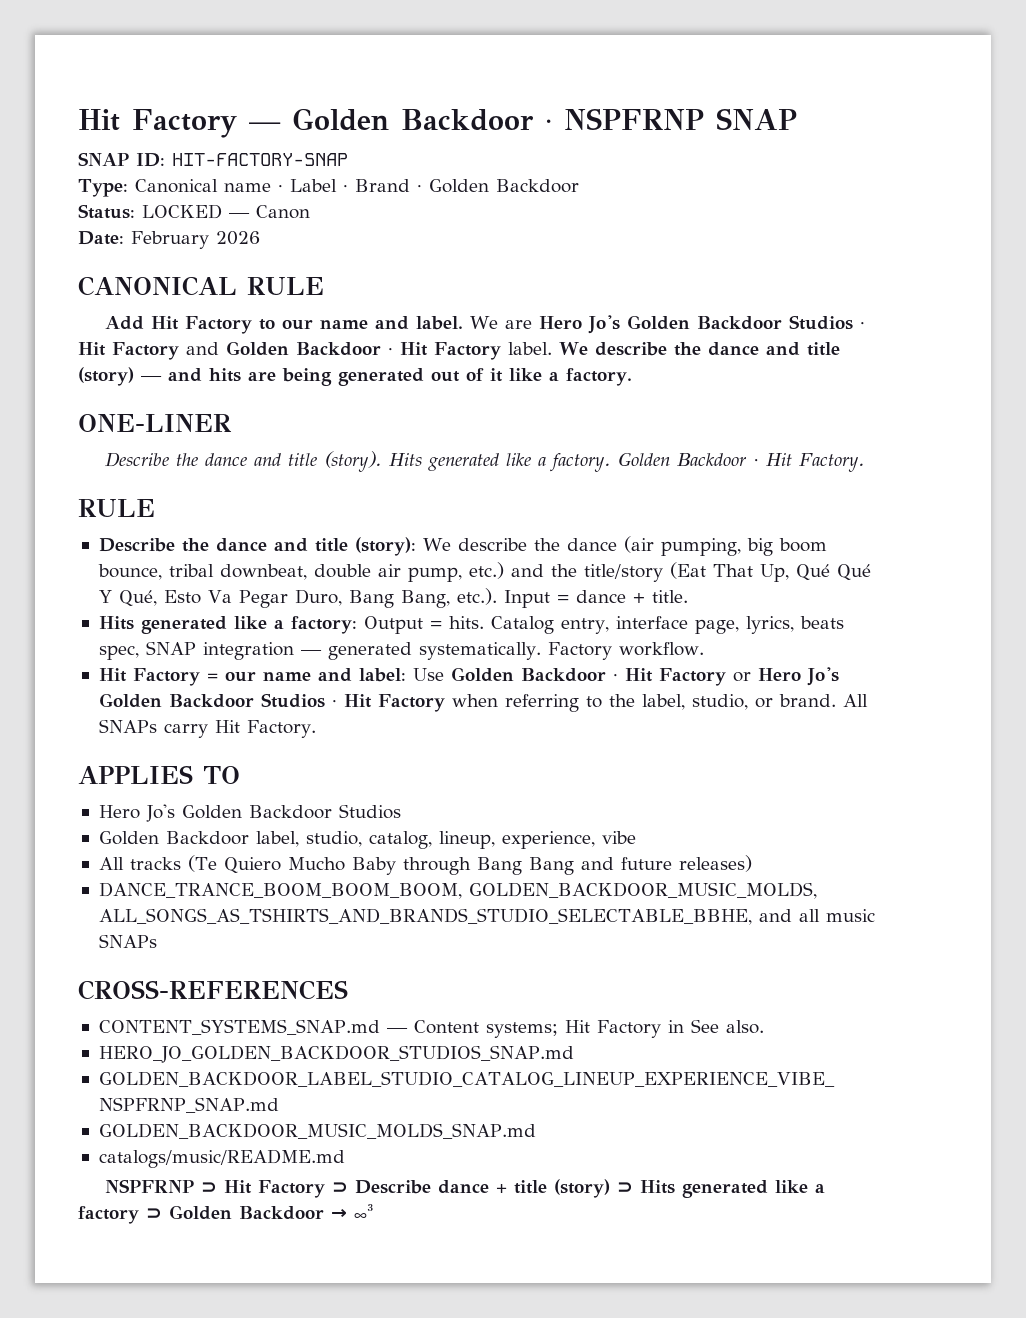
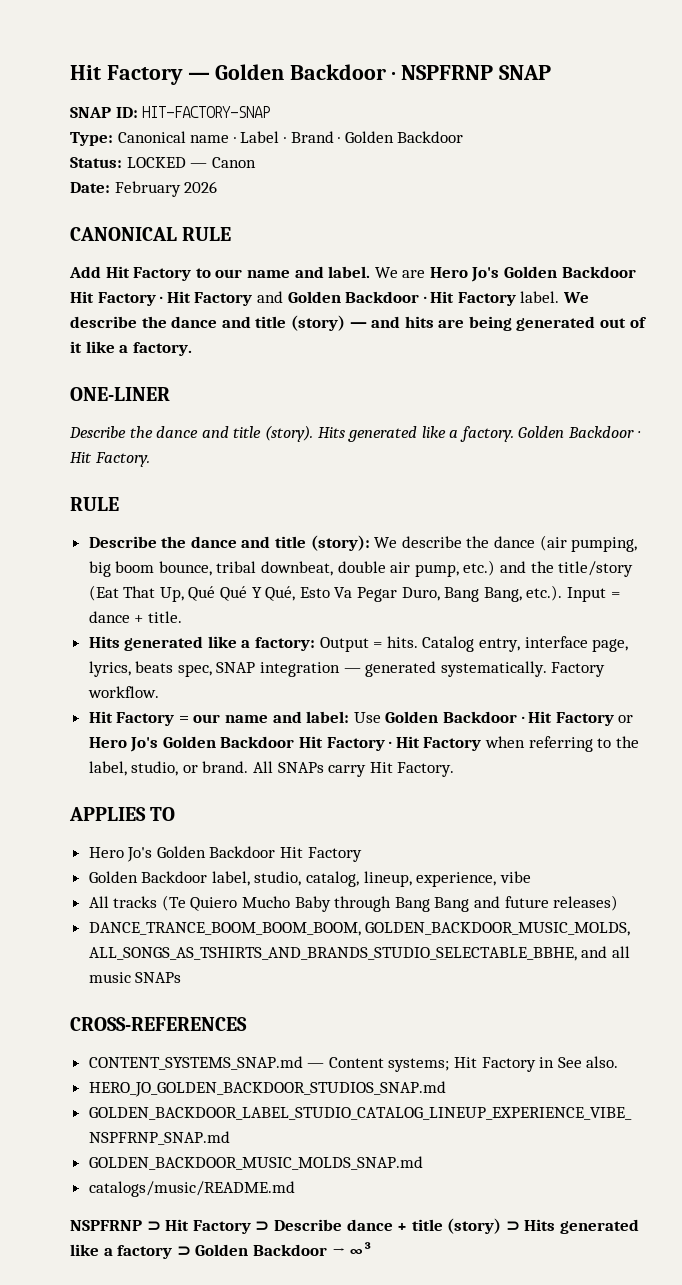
- We are Hero Jo's Golden Backdoor Studios · Hit Factory and Golden Backdoor · Hit Factory label.
+ We are Hero Jo's Golden Backdoor Hit Factory · Hit Factory and Golden Backdoor · Hit Factory label.
- Hit Factory = our name and label: Use Golden Backdoor · Hit Factory or Hero Jo's Golden Backdoor Studios · Hit Factory when referring to the label, studio, or brand.
+ Hit Factory = our name and label: Use Golden Backdoor · Hit Factory or Hero Jo's Golden Backdoor Hit Factory · Hit Factory when referring to the label, studio, or brand.
  APPLIES TO
- Hero Jo's Golden Backdoor Studios
+ Hero Jo's Golden Backdoor Hit Factory

